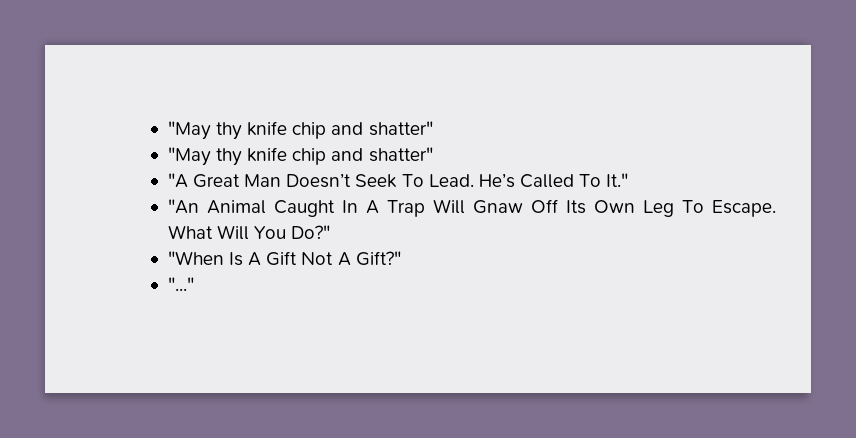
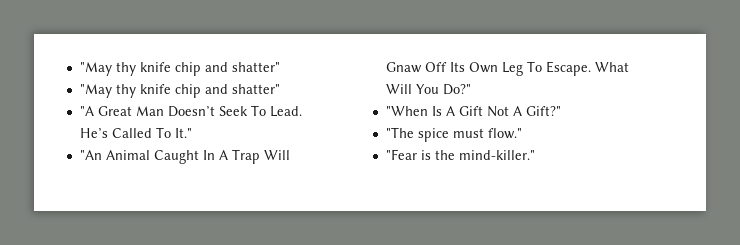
- "..."
+ "The spice must flow."
+ "Fear is the mind-killer."

